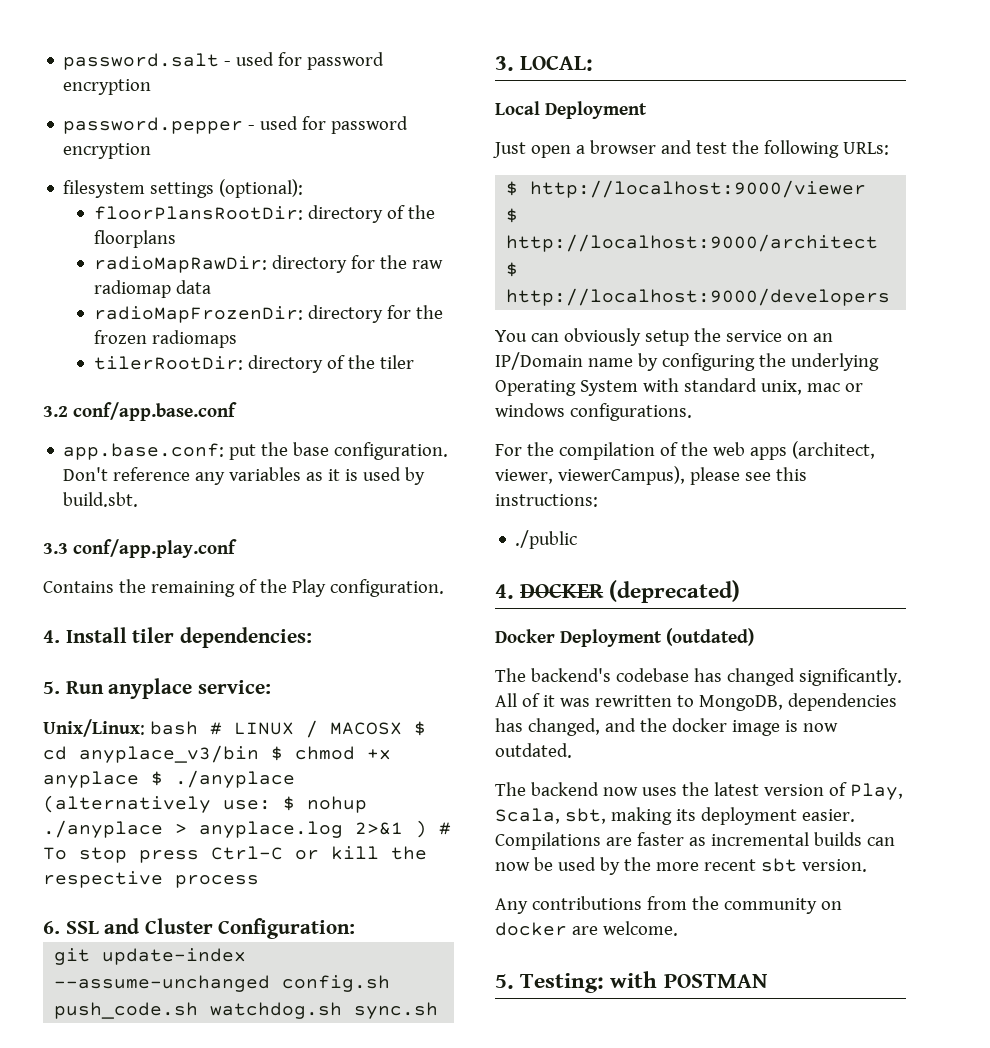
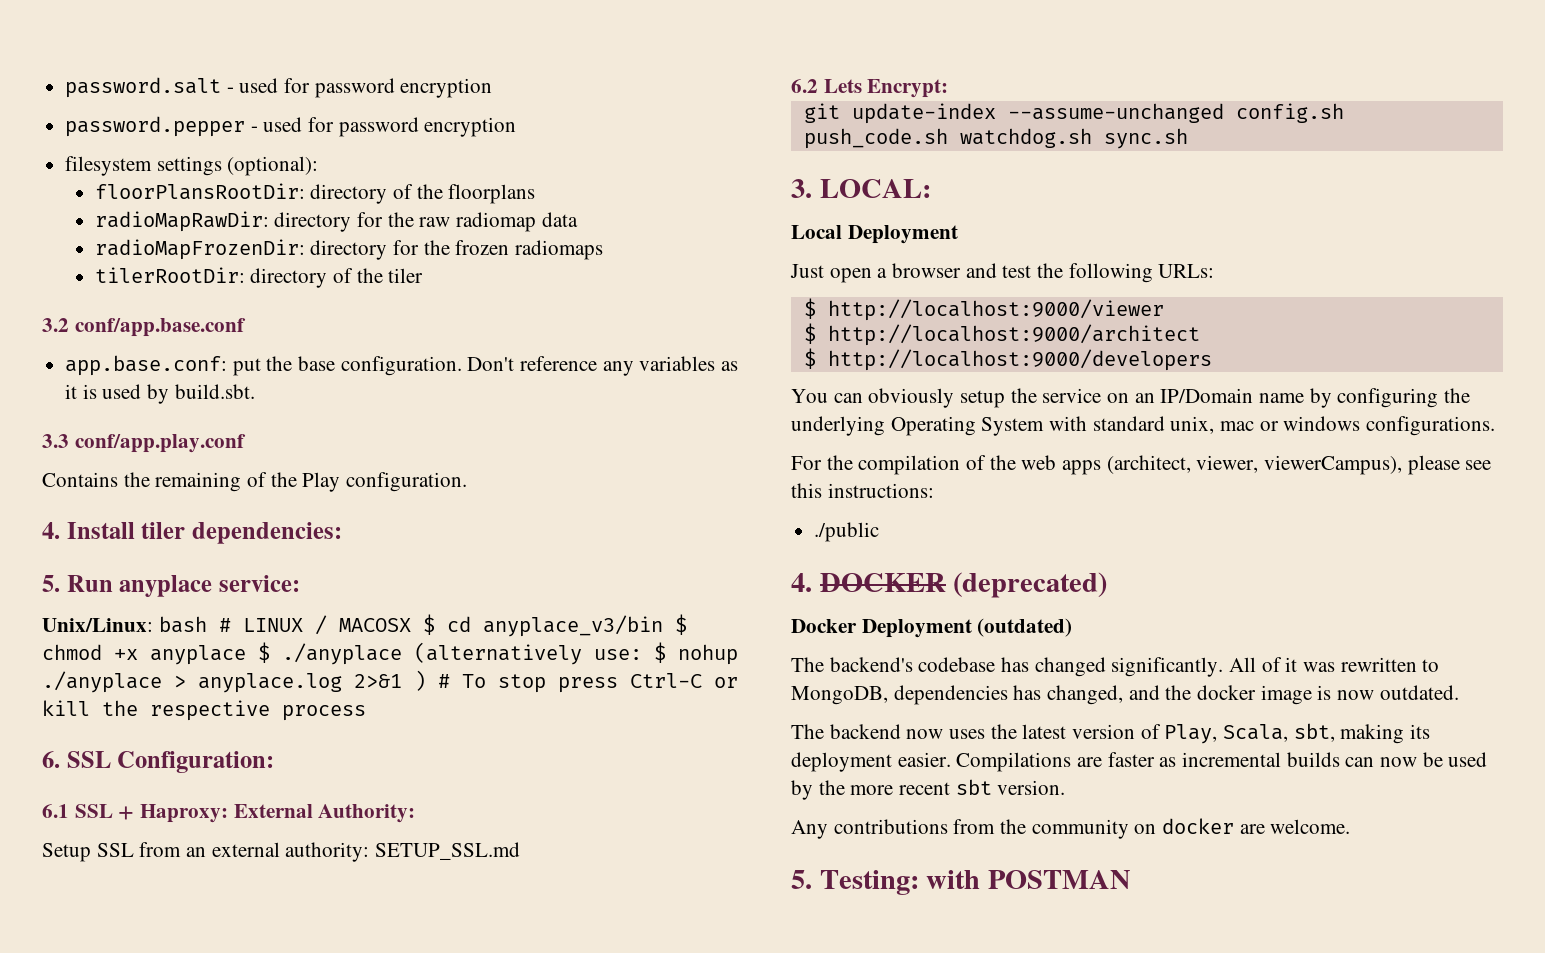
- 6. SSL and Cluster Configuration:
+ 6. SSL Configuration:
+ 6.1 SSL + Haproxy: External Authority:
+ Setup SSL from an external authority: SETUP_SSL.md
+ 6.2 Lets Encrypt:

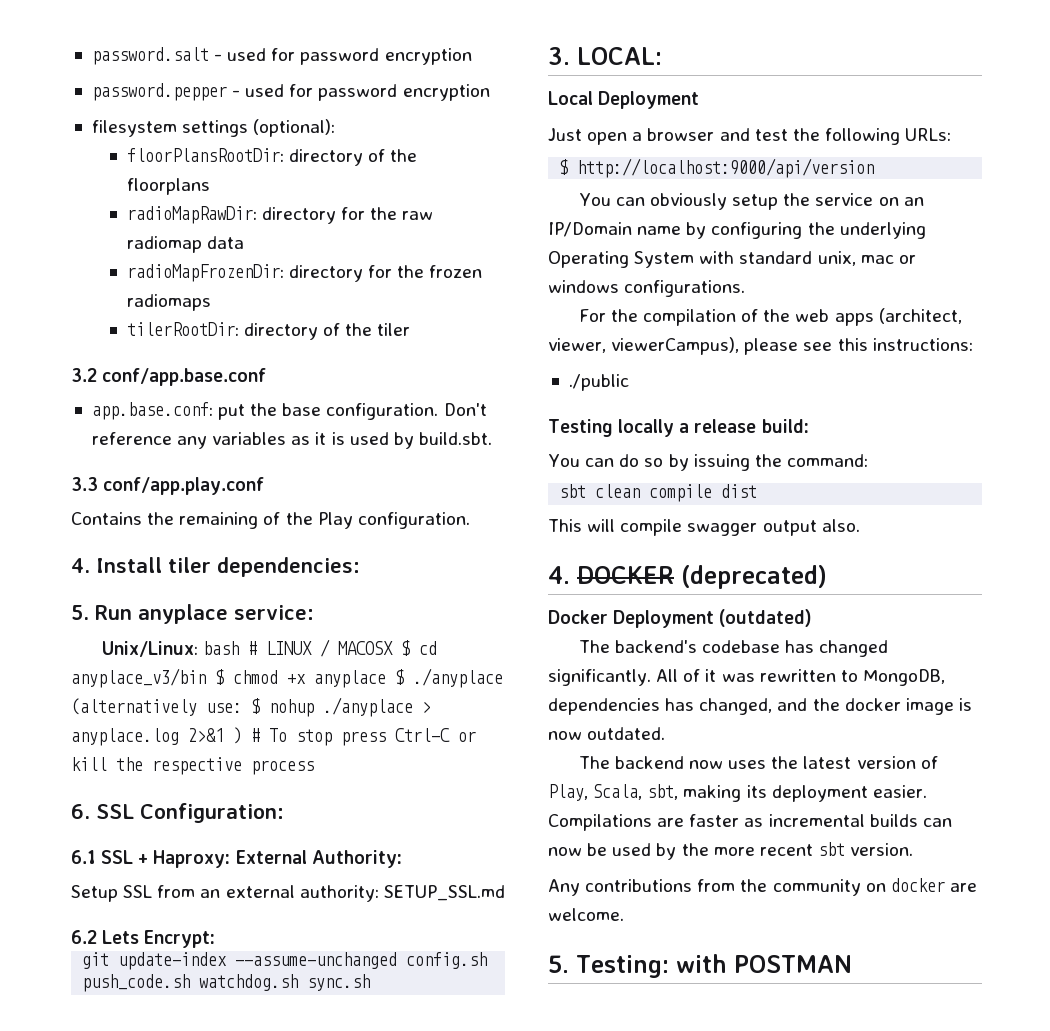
- $ http://localhost:9000/viewer
- $ http://localhost:9000/architect
- $ http://localhost:9000/developers
+ $ http://localhost:9000/api/version
+ Testing locally a release build:
+ You can do so by issuing the command:
+ sbt clean compile dist
+ This will compile swagger output also.

